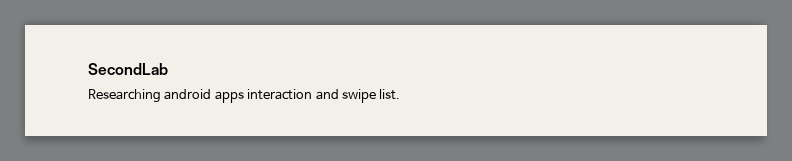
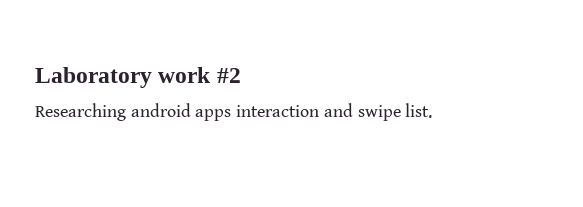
- SecondLab
+ Laboratory work #2

